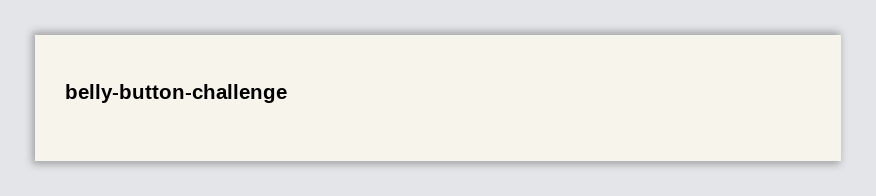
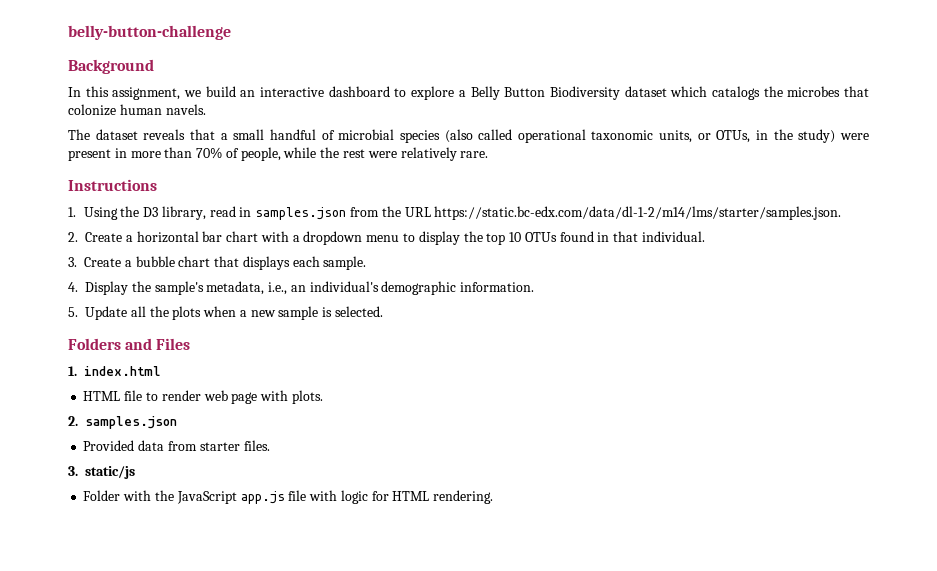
+ Background
+ In this assignment, we build an interactive dashboard to explore a Belly Button Biodiversity dataset which catalogs the microbes that colonize human navels.
+ The dataset reveals that a small handful of microbial species (also called operational taxonomic units, or OTUs, in the study) were present in more than 70% of people, while the rest were relatively rare.
+ Instructions
+ 1. Using the D3 library, read in samples.json from the URL https://static.bc-edx.com/data/dl-1-2/m14/lms/starter/samples.json.
+ 2. Create a horizontal bar chart with a dropdown menu to display the top 10 OTUs found in that individual.
+ 3. Create a bubble chart that displays each sample.
+ 4. Display the sample's metadata, i.e., an individual's demographic information.
+ 5. Update all the plots when a new sample is selected.
+ Folders and Files
+ 1. index.html
+ HTML file to render web page with plots.
+ 2. samples.json
+ Provided data from starter files.
+ 3. static/js
+ Folder with the JavaScript app.js file with logic for HTML rendering.

